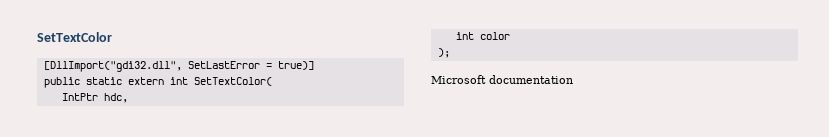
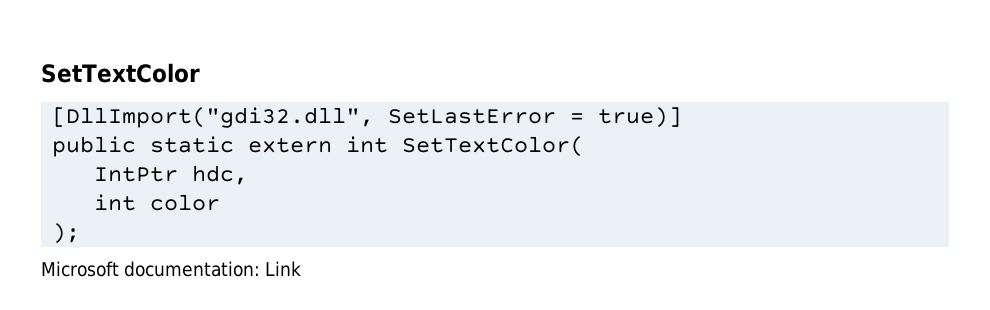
- Microsoft documentation
+ Microsoft documentation: Link

